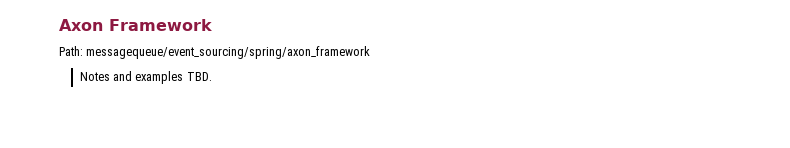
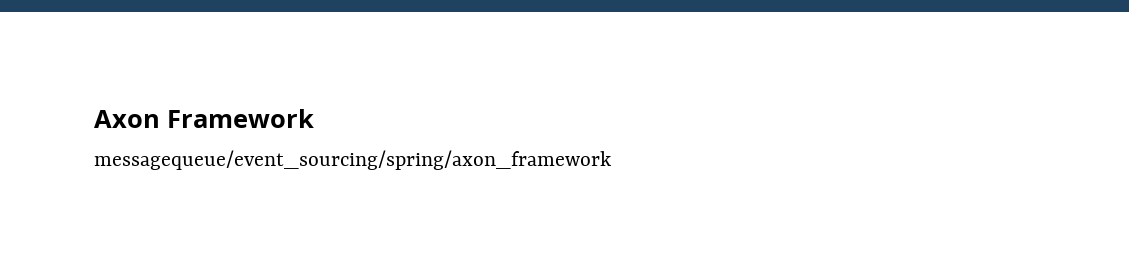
- Path: messagequeue/event_sourcing/spring/axon_framework
+ messagequeue/event_sourcing/spring/axon_framework
- Notes and examples TBD.

